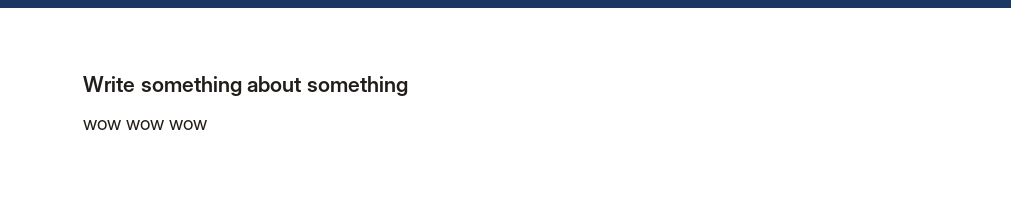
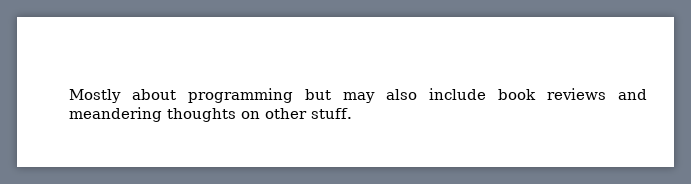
- Write something about something
- wow wow wow
+ Mostly about programming but may also include book reviews and meandering thoughts on other stuff.

